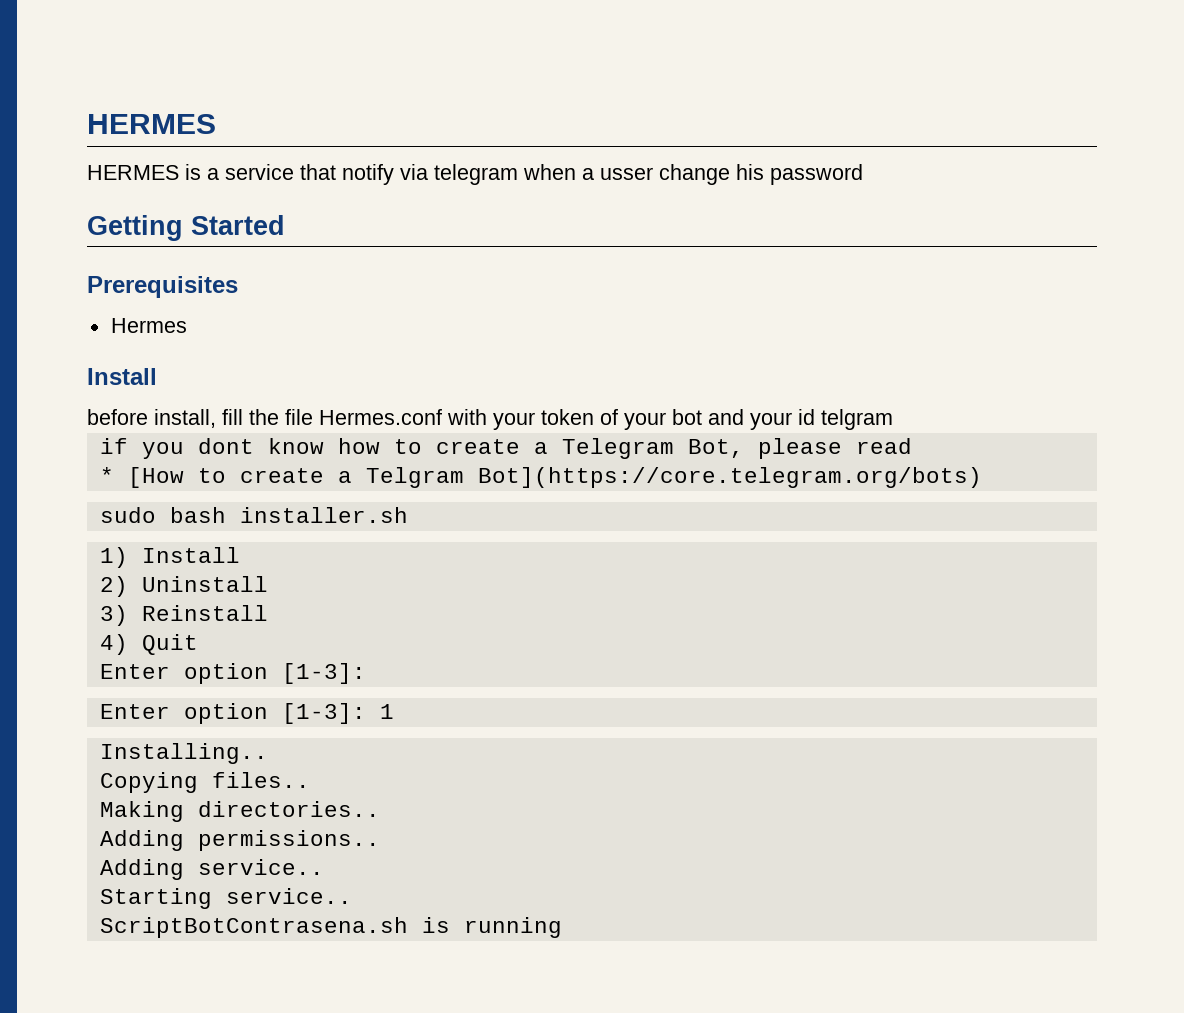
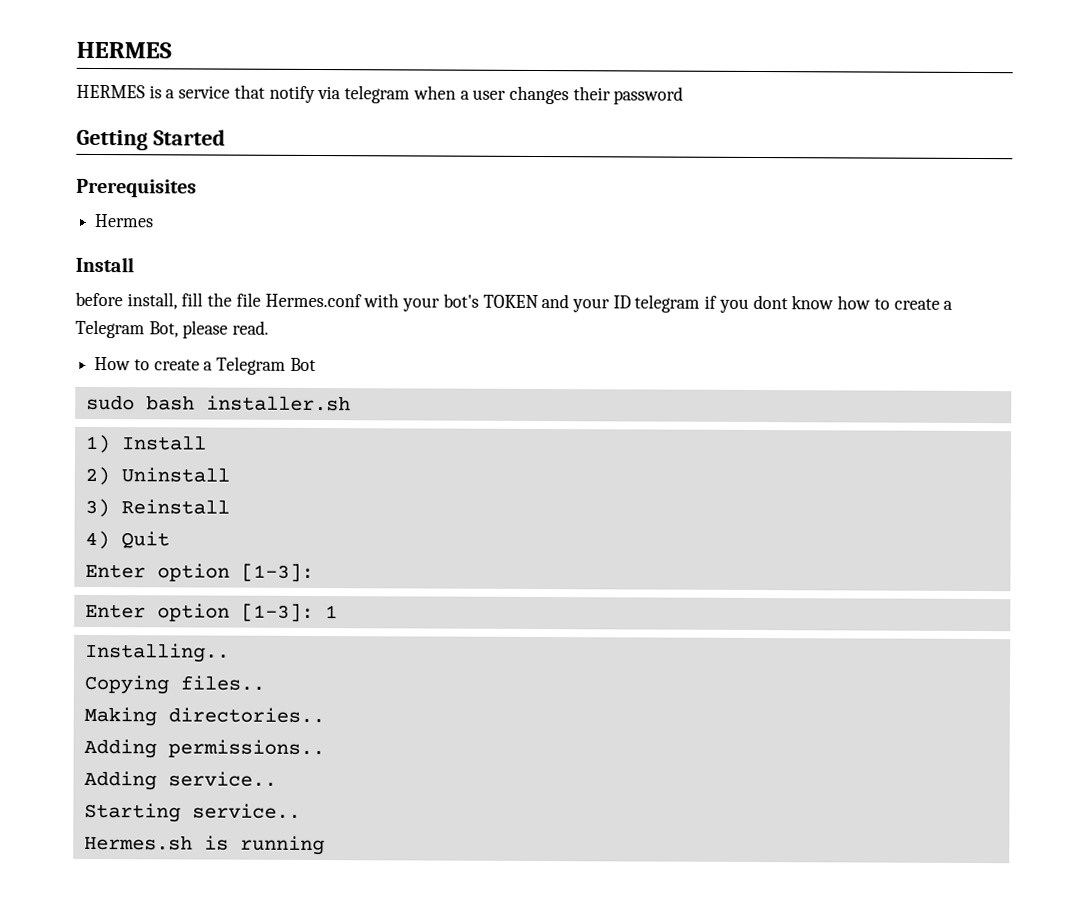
- HERMES is a service that notify via telegram when a usser change his password
+ HERMES is a service that notify via telegram when a user changes their password
- before install, fill the file Hermes.conf with your token of your bot and your id telgram
- if you dont know how to create a Telegram Bot, please read
- * [How to create a Telgram Bot](https://core.telegram.org/bots)
+ before install, fill the file Hermes.conf with your bot's TOKEN and your ID telegram if you dont know how to create a Telegram Bot, please read.
+ How to create a Telegram Bot
- ScriptBotContrasena.sh is running
+ Hermes.sh is running

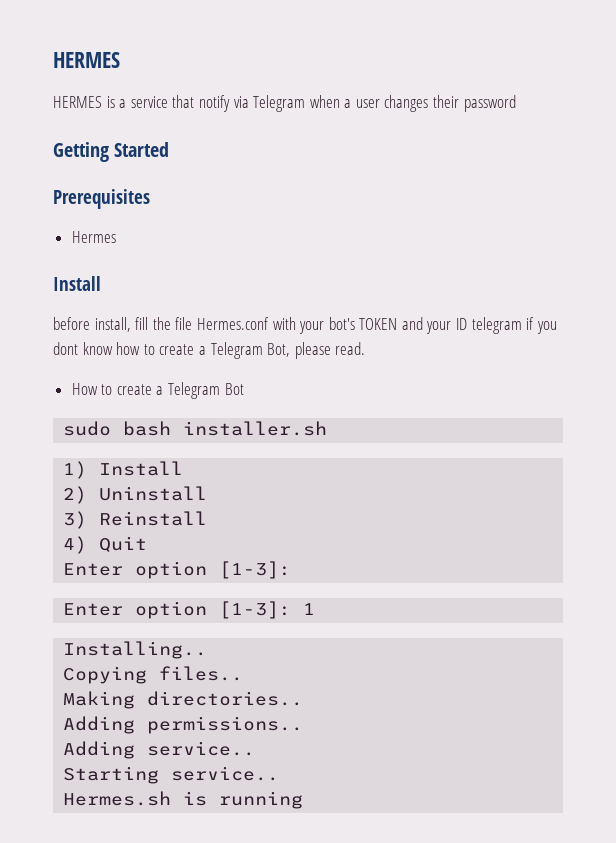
- HERMES is a service that notify via telegram when a user changes their password
+ HERMES is a service that notify via Telegram when a user changes their password

